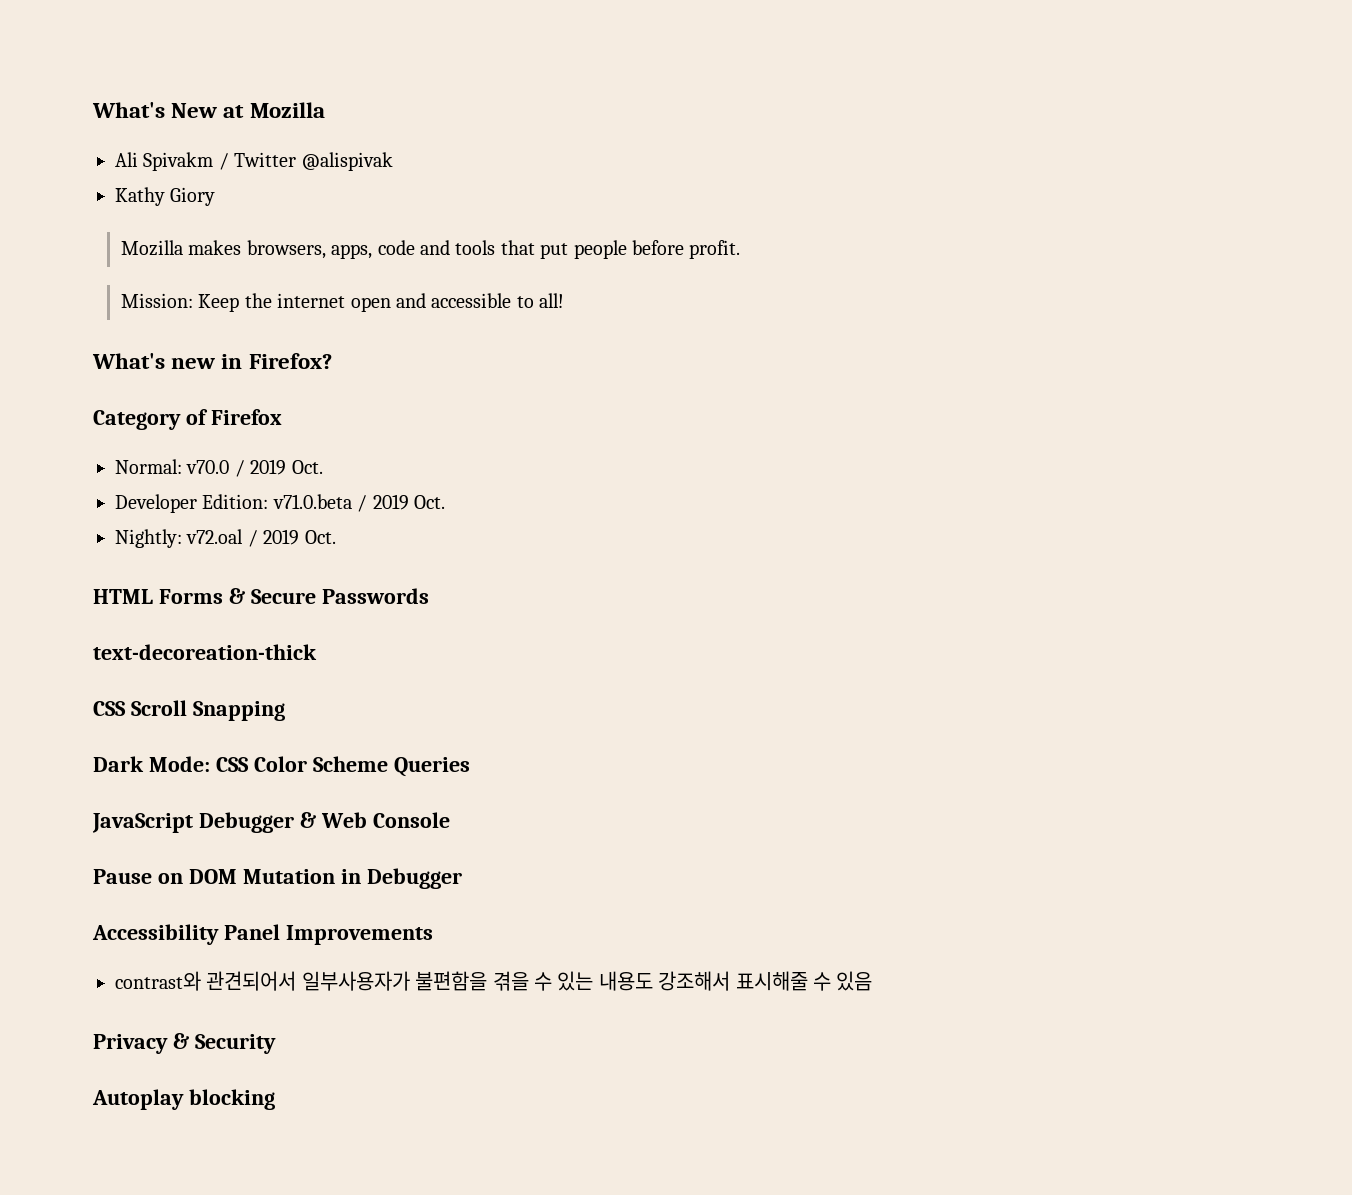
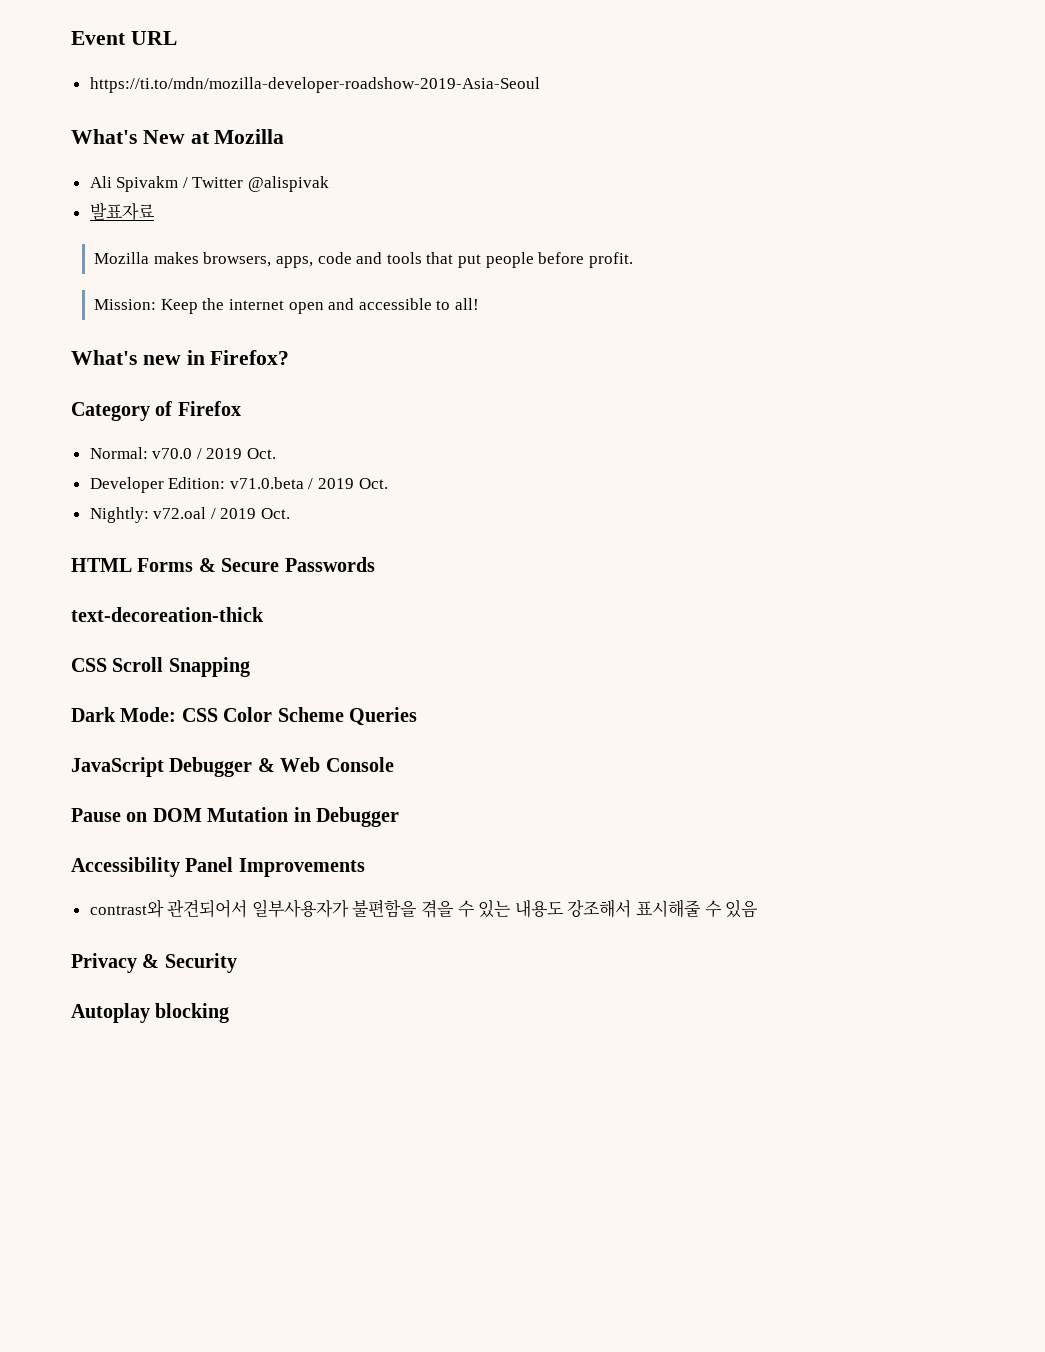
+ Event URL
+ https://ti.to/mdn/mozilla-developer-roadshow-2019-Asia-Seoul
- Kathy Giory
+ 발표자료

